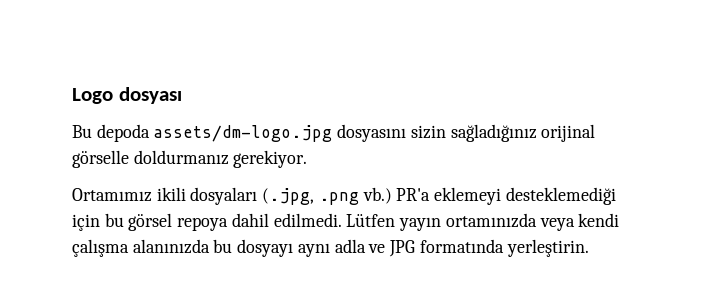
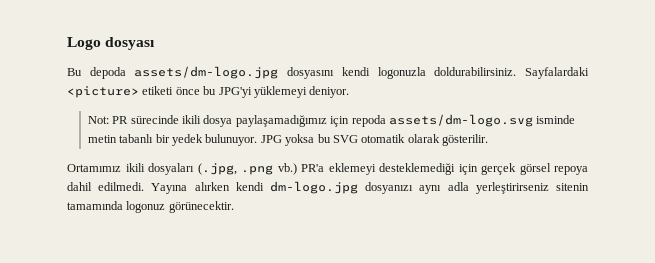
- Bu depoda assets/dm-logo.jpg dosyasını sizin sağladığınız orijinal görselle doldurmanız gerekiyor.
+ Bu depoda assets/dm-logo.jpg dosyasını kendi logonuzla doldurabilirsiniz. Sayfalardaki <picture> etiketi önce bu JPG'yi yüklemeyi deniyor.
+ Not: PR sürecinde ikili dosya paylaşamadığımız için repoda assets/dm-logo.svg isminde metin tabanlı bir yedek bulunuyor. JPG yoksa bu SVG otomatik olarak gösterilir.
- PR'a eklemeyi desteklemediği için bu görsel repoya dahil edilmedi.
+ PR'a eklemeyi desteklemediği için gerçek görsel repoya dahil edilmedi.
- Lütfen yayın ortamınızda veya kendi çalışma alanınızda bu dosyayı aynı adla ve JPG formatında yerleştirin.
+ Yayına alırken kendi dm-logo.jpg dosyanızı aynı adla yerleştirirseniz sitenin tamamında logonuz görünecektir.

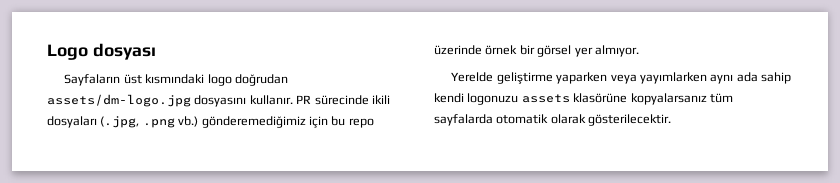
- Bu depoda assets/dm-logo.jpg dosyasını kendi logonuzla doldurabilirsiniz. Sayfalardaki <picture> etiketi önce bu JPG'yi yüklemeyi deniyor.
- Not: PR sürecinde ikili dosya paylaşamadığımız için repoda assets/dm-logo.svg isminde metin tabanlı bir yedek bulunuyor. JPG yoksa bu SVG otomatik olarak gösterilir.
- Ortamımız ikili dosyaları (.jpg, .png vb.) PR'a eklemeyi desteklemediği için gerçek görsel repoya dahil edilmedi. Yayına alırken kendi dm-logo.jpg dosyanızı aynı adla yerleştirirseniz sitenin tamamında logonuz görünecektir.
+ Sayfaların üst kısmındaki logo doğrudan assets/dm-logo.jpg dosyasını kullanır. PR sürecinde ikili dosyaları (.jpg, .png vb.) gönderemediğimiz için bu repo üzerinde örnek bir görsel yer almıyor.
+ Yerelde geliştirme yaparken veya yayımlarken aynı ada sahip kendi logonuzu assets klasörüne kopyalarsanız tüm sayfalarda otomatik olarak gösterilecektir.

